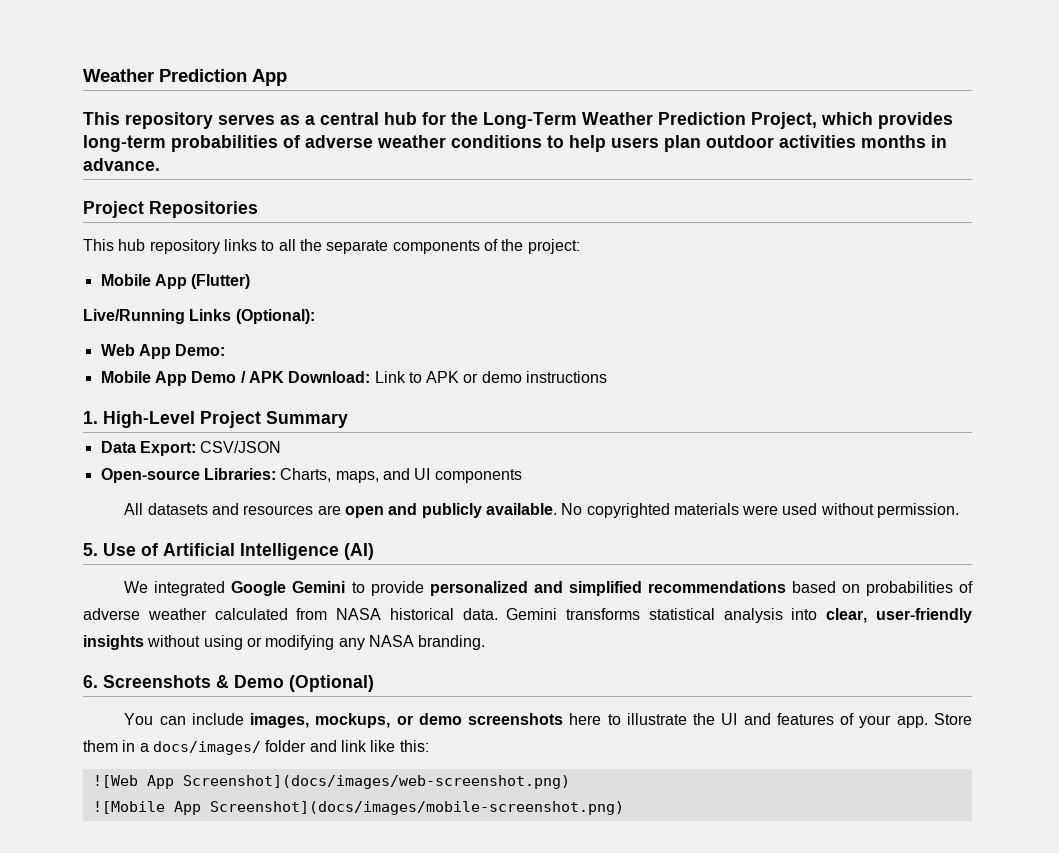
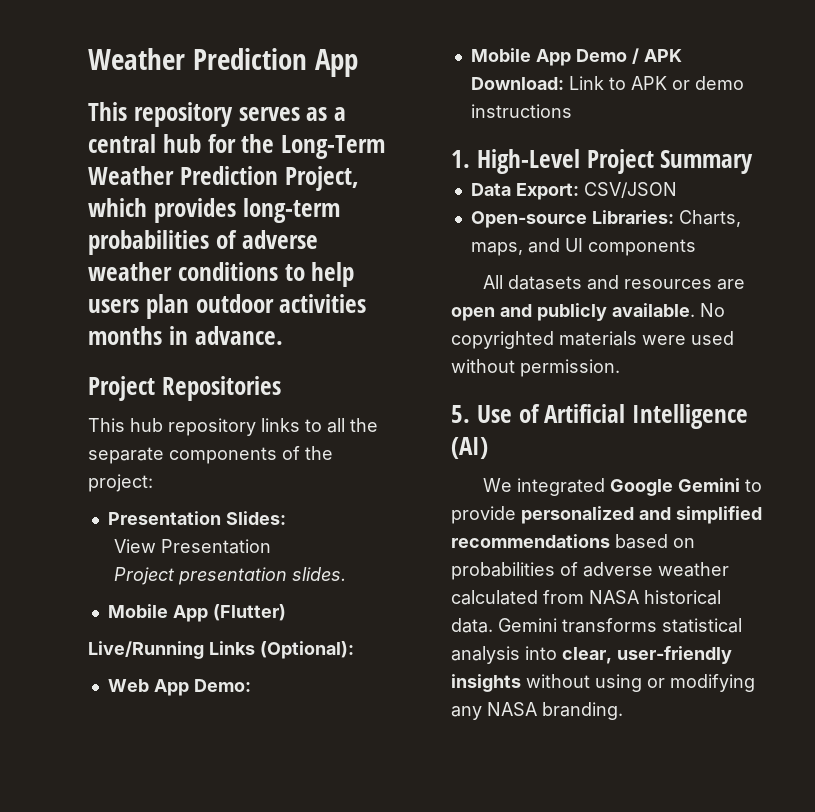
+ Presentation Slides:
+ View Presentation
+ Project presentation slides.
- 6. Screenshots & Demo (Optional)
- You can include images, mockups, or demo screenshots here to illustrate the UI and features of your app. Store them in a docs/images/ folder and link like this:
- ![Web App Screenshot](docs/images/web-screenshot.png)
- ![Mobile App Screenshot](docs/images/mobile-screenshot.png)

